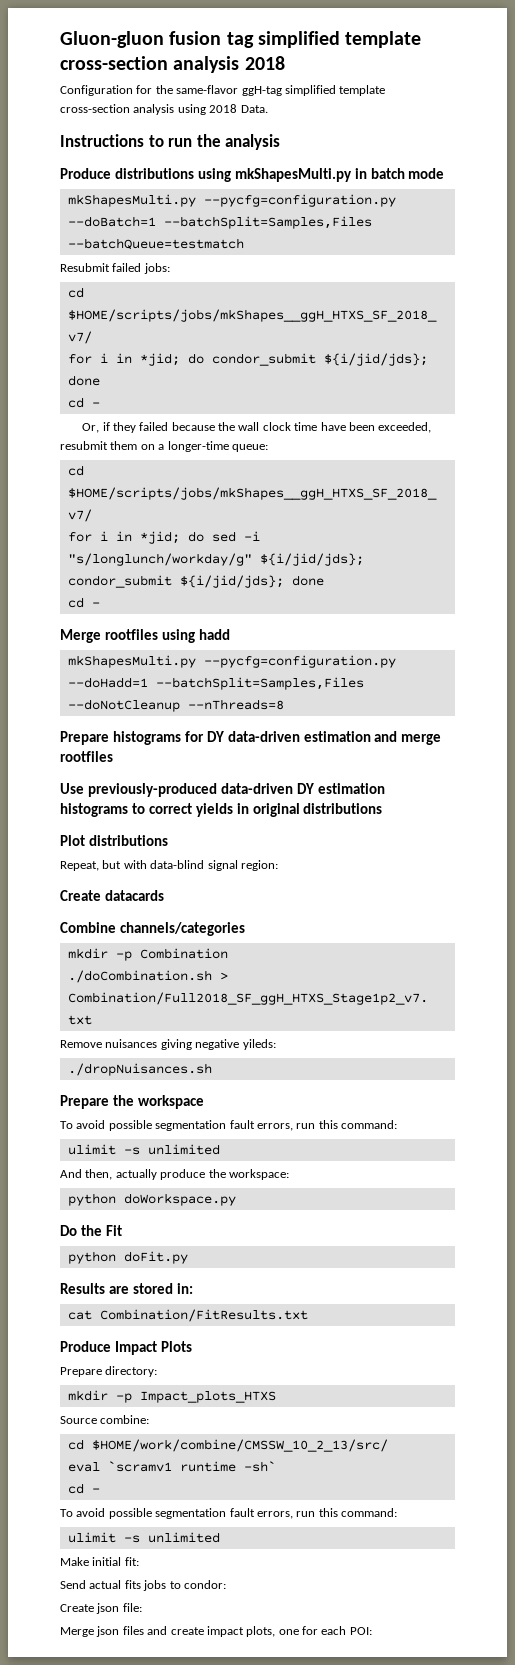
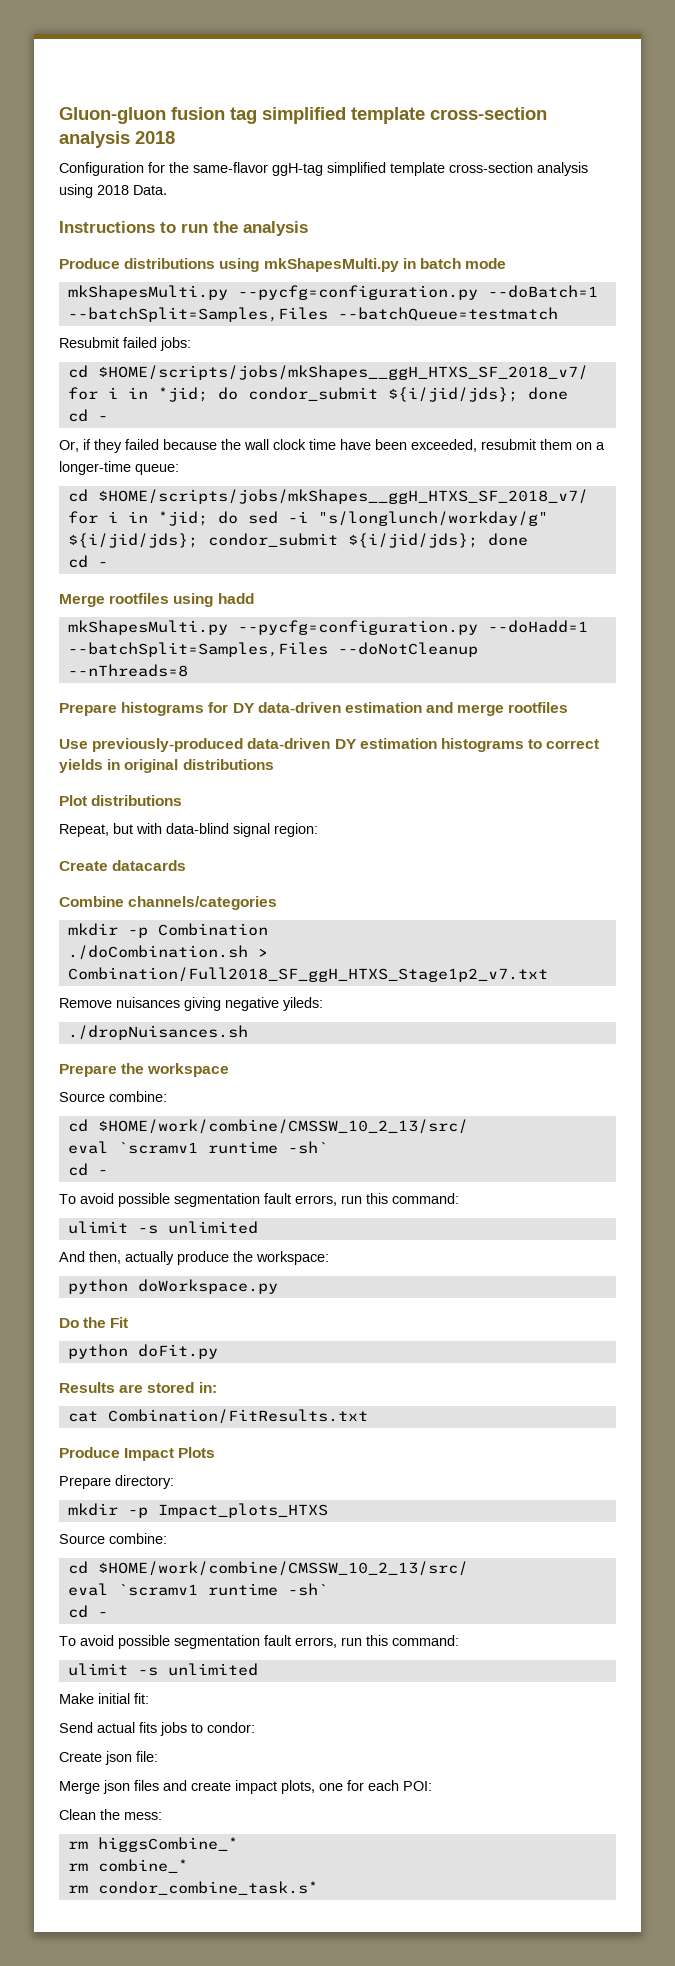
  Prepare the workspace
+ Source combine:
+ cd $HOME/work/combine/CMSSW_10_2_13/src/
+ eval `scramv1 runtime -sh`
+ cd -
+ Clean the mess:
+ rm higgsCombine_*
+ rm combine_*
+ rm condor_combine_task.s*

